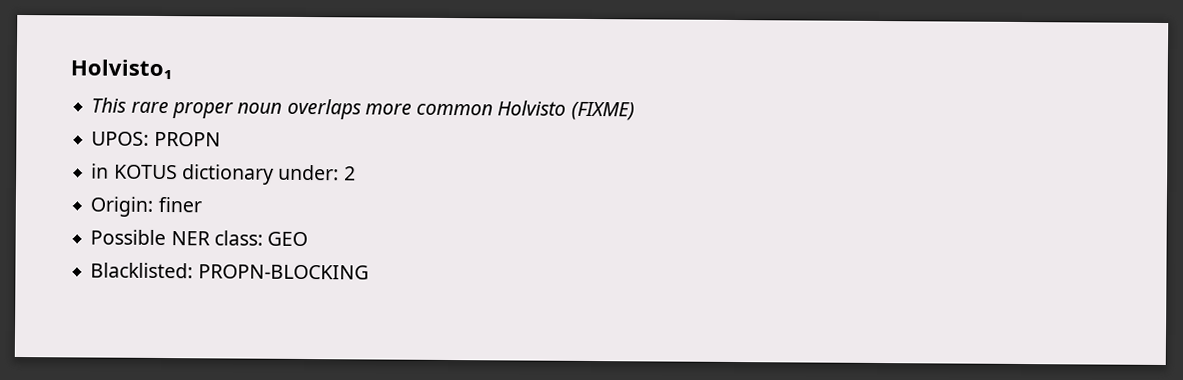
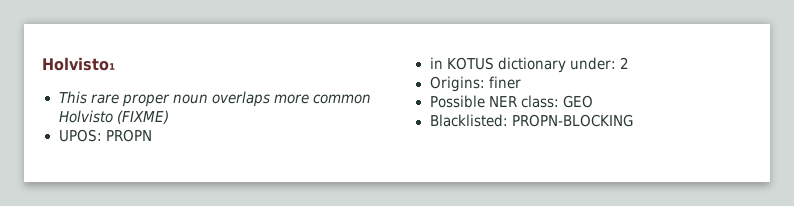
- Origin: finer
+ Origins: finer

